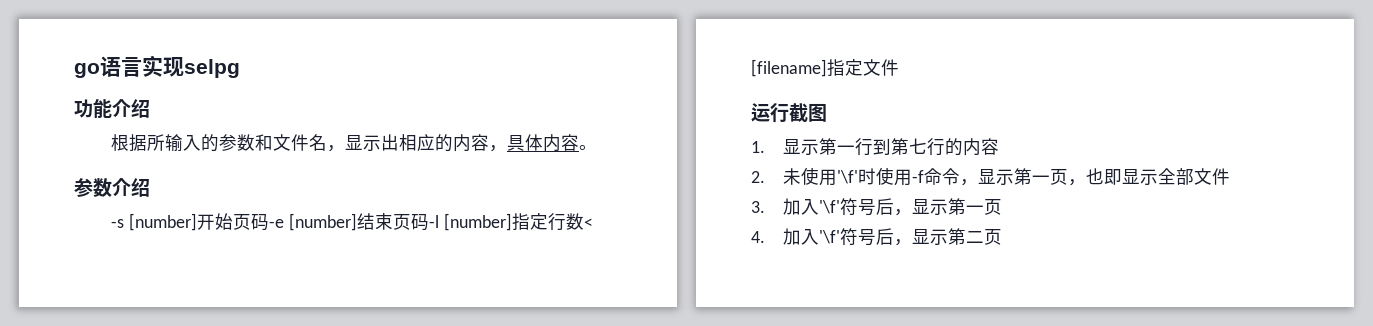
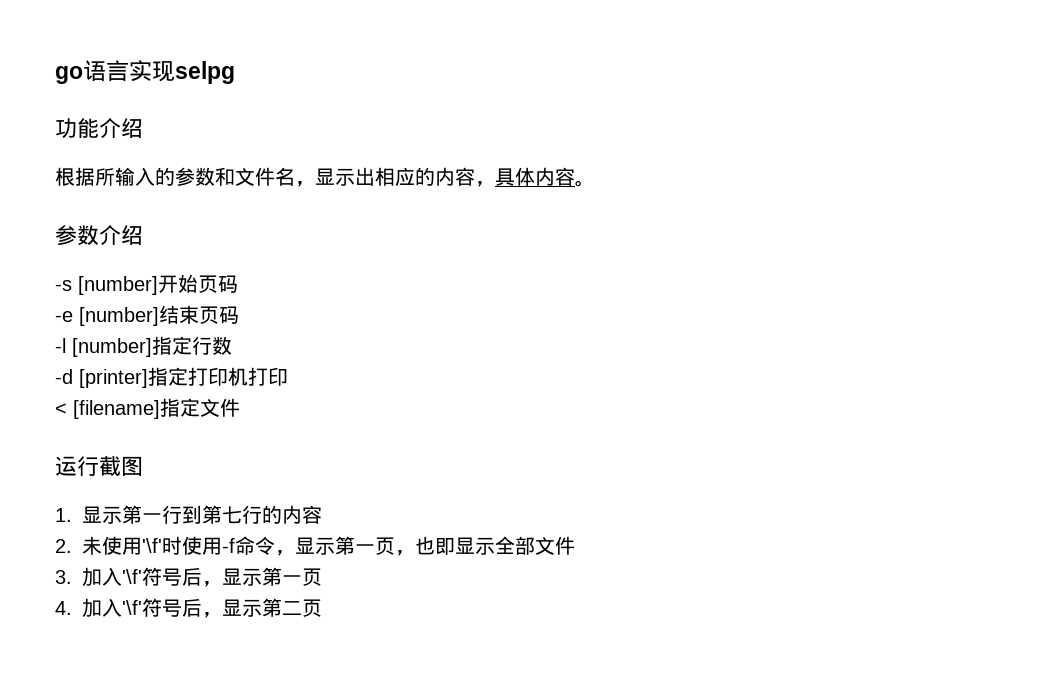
- -s [number]开始页码-e [number]结束页码-l [number]指定行数< [filename]指定文件
+ -s [number]开始页码
+ -e [number]结束页码
+ -l [number]指定行数
+ -d [printer]指定打印机打印
+ < [filename]指定文件

